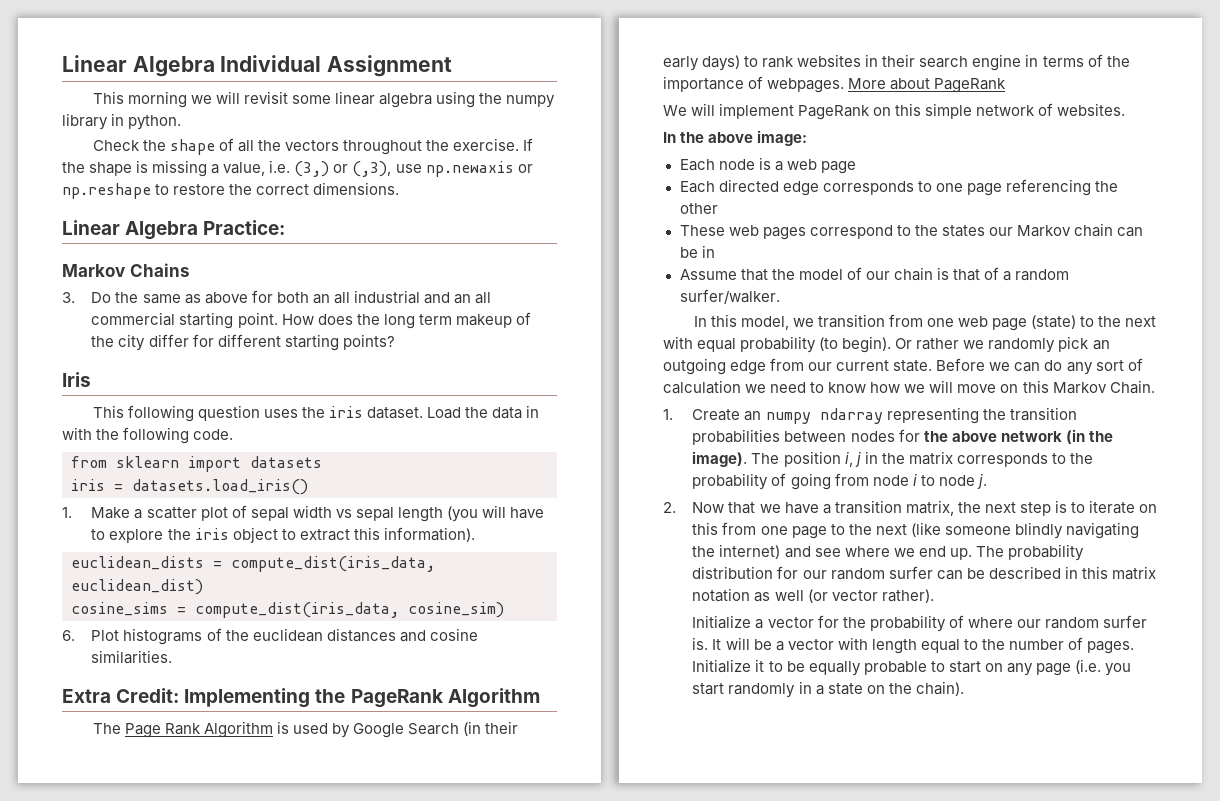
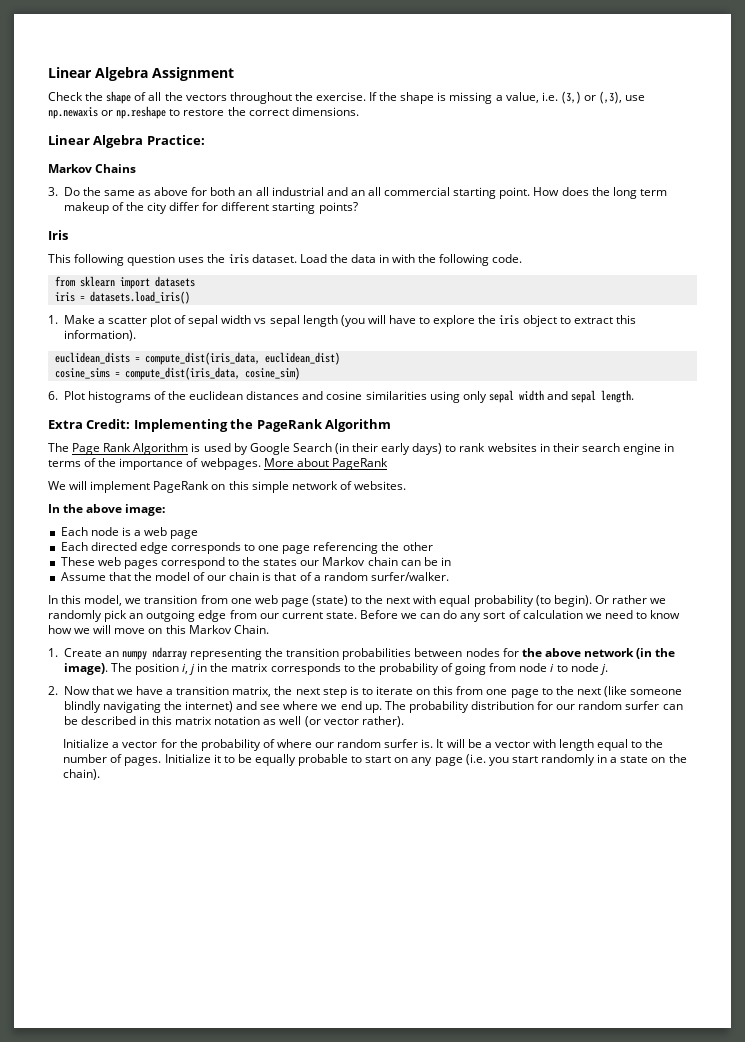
- Linear Algebra Individual Assignment
+ Linear Algebra Assignment
- This morning we will revisit some linear algebra using the numpy library in python.
- 6. Plot histograms of the euclidean distances and cosine similarities.
+ 6. Plot histograms of the euclidean distances and cosine similarities using only sepal width and sepal length.

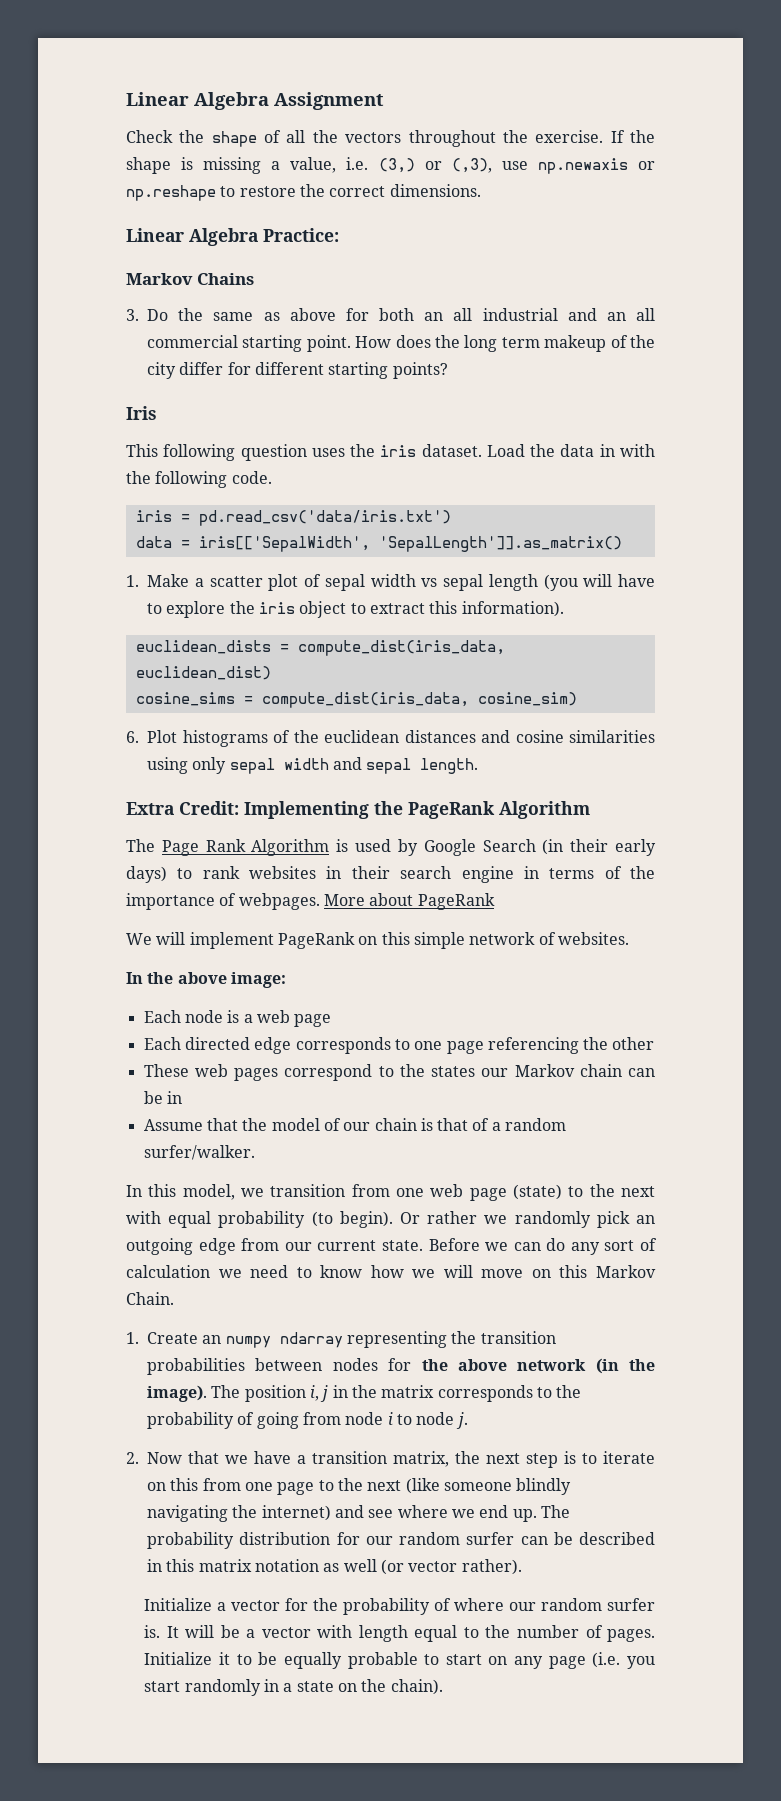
- from sklearn import datasets
- iris = datasets.load_iris()
+ iris = pd.read_csv('data/iris.txt')
+ data = iris[['SepalWidth', 'SepalLength']].as_matrix()

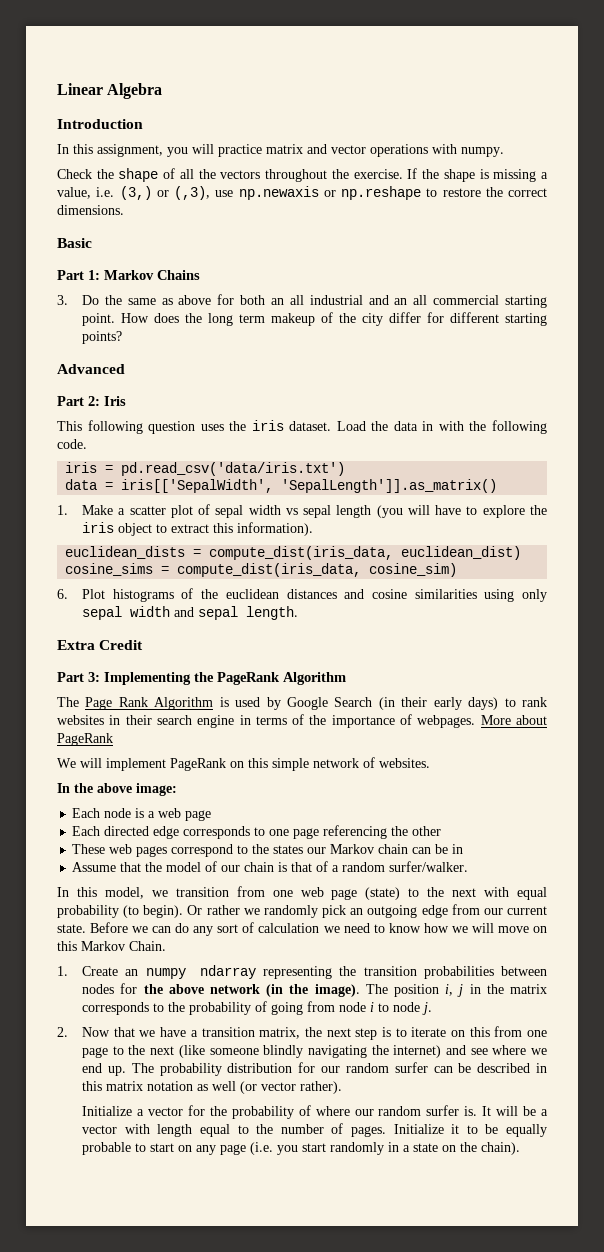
- Linear Algebra Assignment
+ Linear Algebra
+ Introduction
+ In this assignment, you will practice matrix and vector operations with numpy.
- Linear Algebra Practice:
- Markov Chains
+ Basic
+ Part 1: Markov Chains
- Iris
+ Advanced
+ Part 2: Iris
- Extra Credit: Implementing the PageRank Algorithm
+ Extra Credit
+ Part 3: Implementing the PageRank Algorithm

